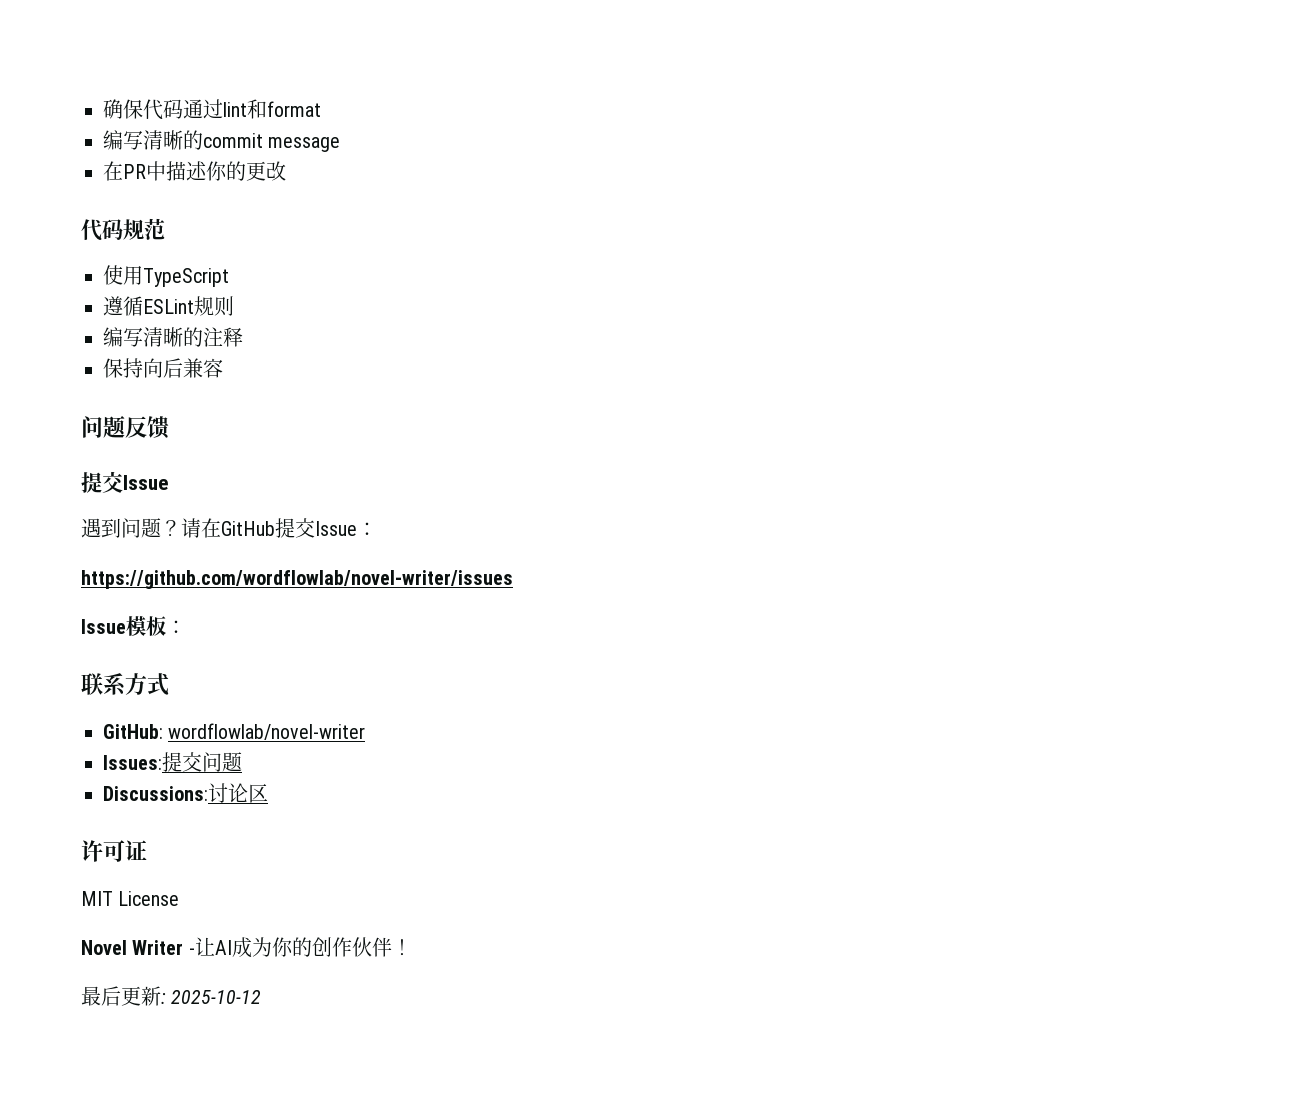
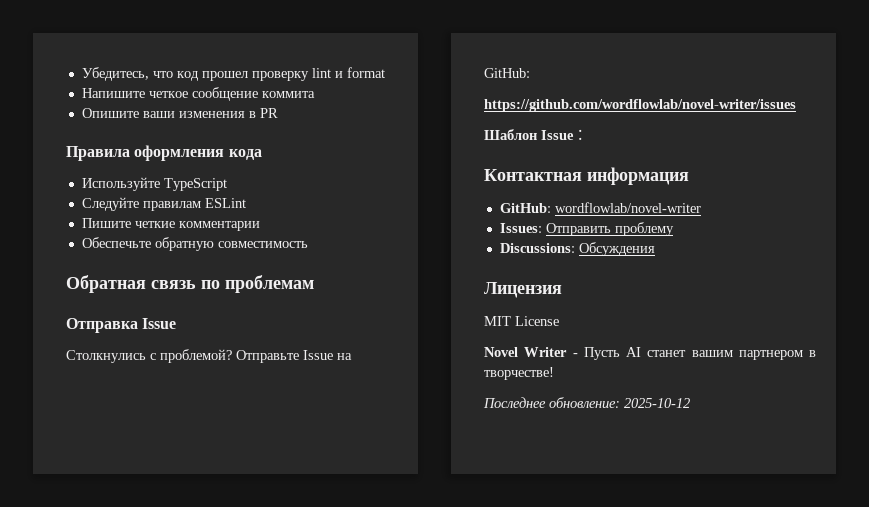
- 确保代码通过lint和format
- 编写清晰的commit message
- 在PR中描述你的更改
- 代码规范
- 使用TypeScript
+ Убедитесь, что код прошел проверку lint и format
+ Напишите четкое сообщение коммита
+ Опишите ваши изменения в PR
+ Правила оформления кода
+ Используйте TypeScript
- 遵循ESLint规则
- 编写清晰的注释
- 保持向后兼容
- 问题反馈
- 提交Issue
- 遇到问题？请在GitHub提交Issue：
+ Следуйте правилам ESLint
+ Пишите четкие комментарии
+ Обеспечьте обратную совместимость
+ Обратная связь по проблемам
+ Отправка Issue
+ Столкнулись с проблемой? Отправьте Issue на GitHub:
  https://github.com/wordflowlab/novel-writer/issues
- Issue模板：
- 联系方式
+ Шаблон Issue：
+ Контактная информация
- Issues:提交问题
+ Issues: Отправить проблему
- Discussions:讨论区
- 许可证
+ Discussions: Обсуждения
+ Лицензия
- Novel Writer -让AI成为你的创作伙伴！
- 最后更新: 2025-10-12
+ Novel Writer - Пусть AI станет вашим партнером в творчестве!
+ Последнее обновление: 2025-10-12

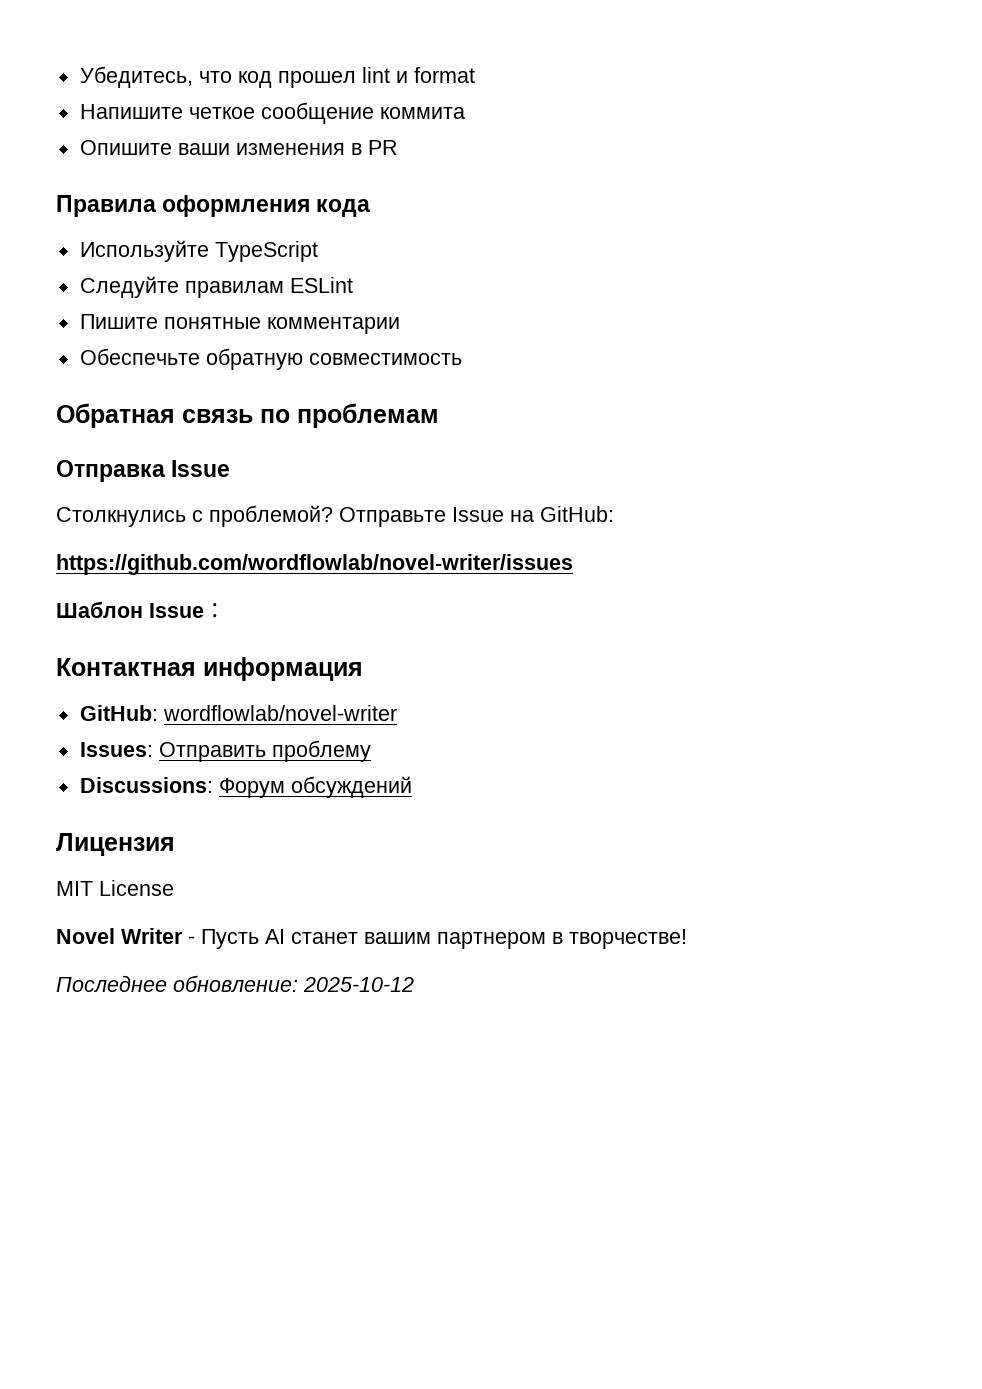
- Убедитесь, что код прошел проверку lint и format
+ Убедитесь, что код прошел lint и format
- Пишите четкие комментарии
+ Пишите понятные комментарии
- Discussions: Обсуждения
+ Discussions: Форум обсуждений

